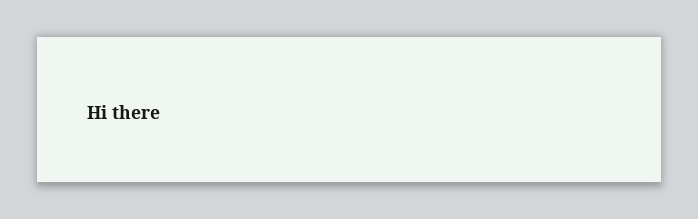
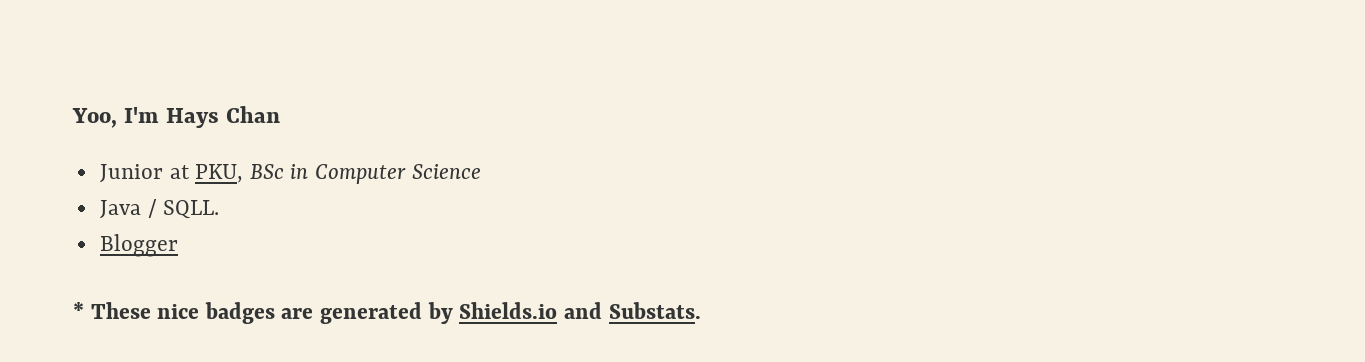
- Hi there
+ Yoo, I'm Hays Chan
+ Junior at PKU, BSc in Computer Science
+ Java / SQLL.
+ Blogger
+ * These nice badges are generated by Shields.io and Substats.

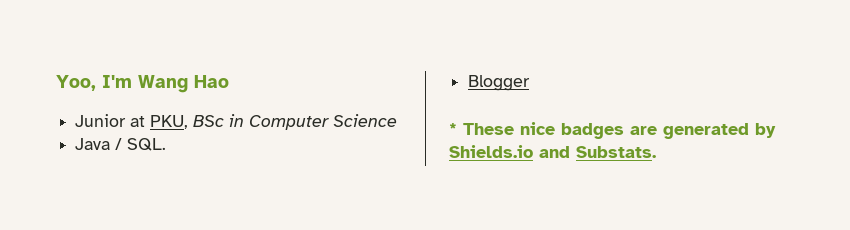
- Yoo, I'm Hays Chan
+ Yoo, I'm Wang Hao
- Java / SQLL.
+ Java / SQL.

